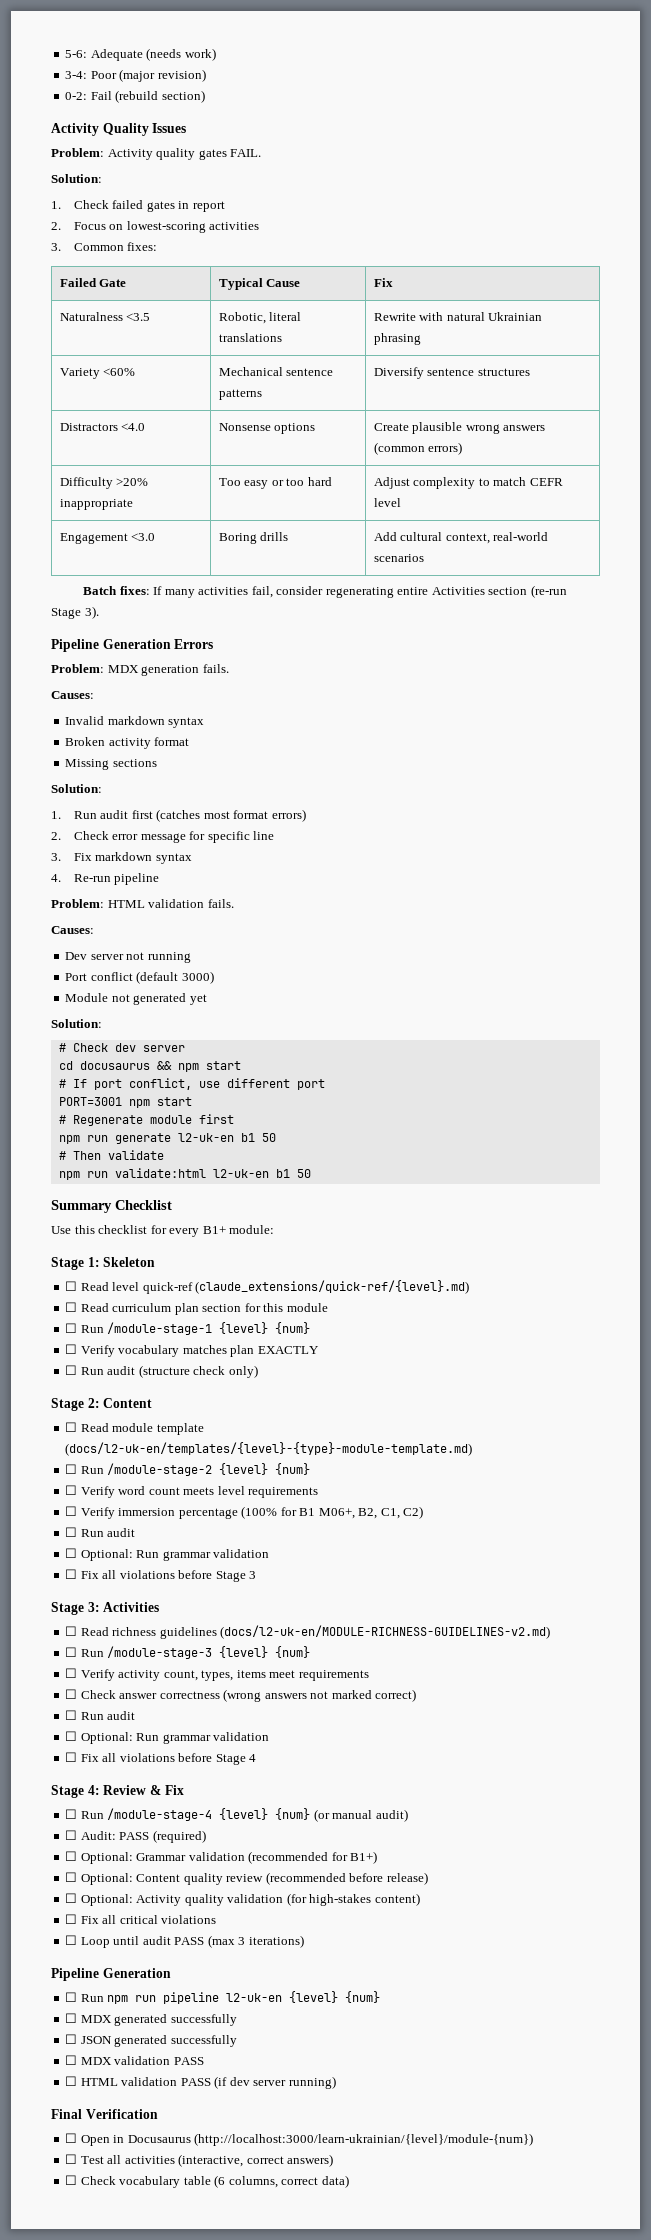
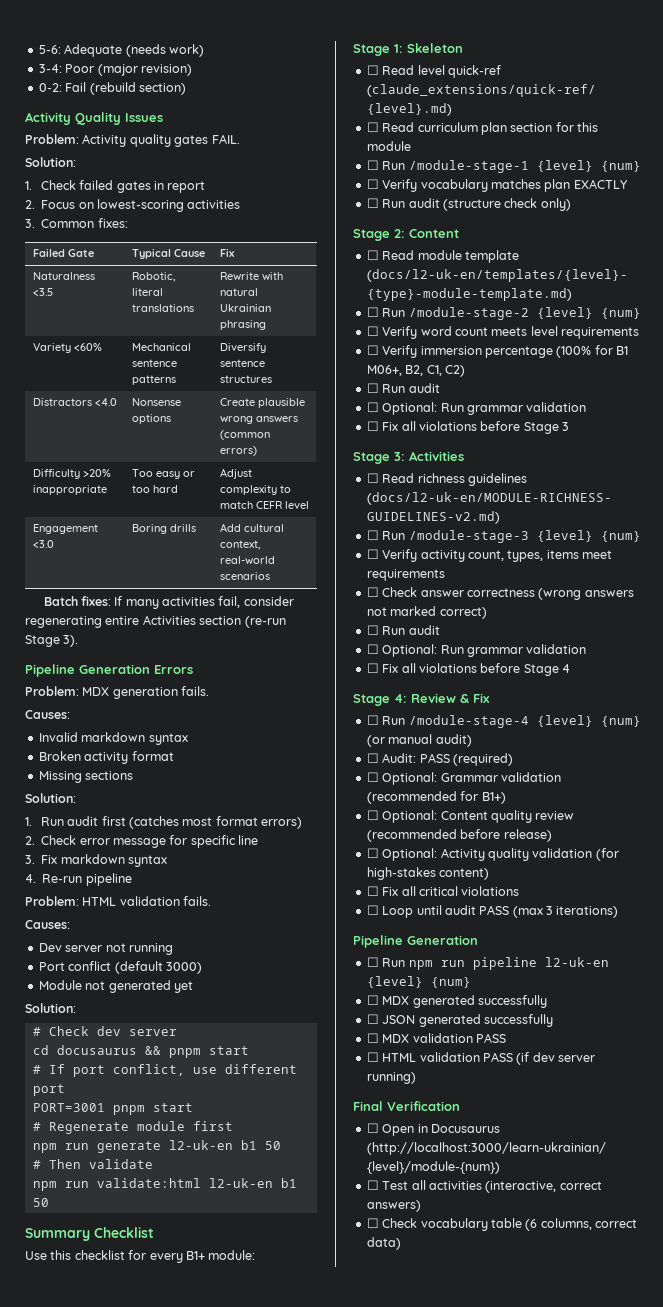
- cd docusaurus && npm start
+ cd docusaurus && pnpm start
- PORT=3001 npm start
+ PORT=3001 pnpm start

